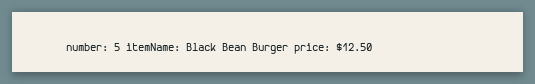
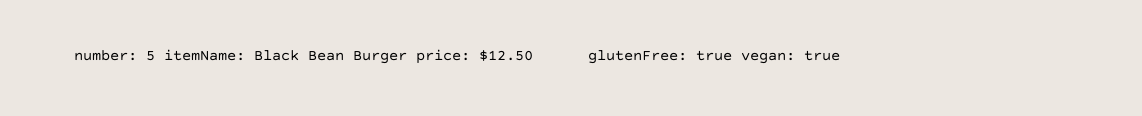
- number: 5 itemName: Black Bean Burger price: $12.50
+ number: 5 itemName: Black Bean Burger price: $12.50 glutenFree: true vegan: true

